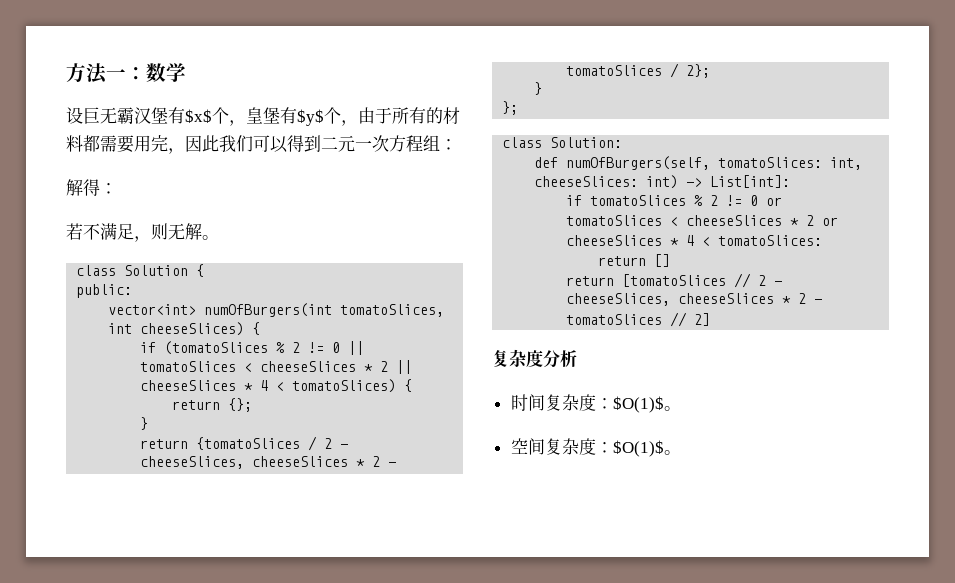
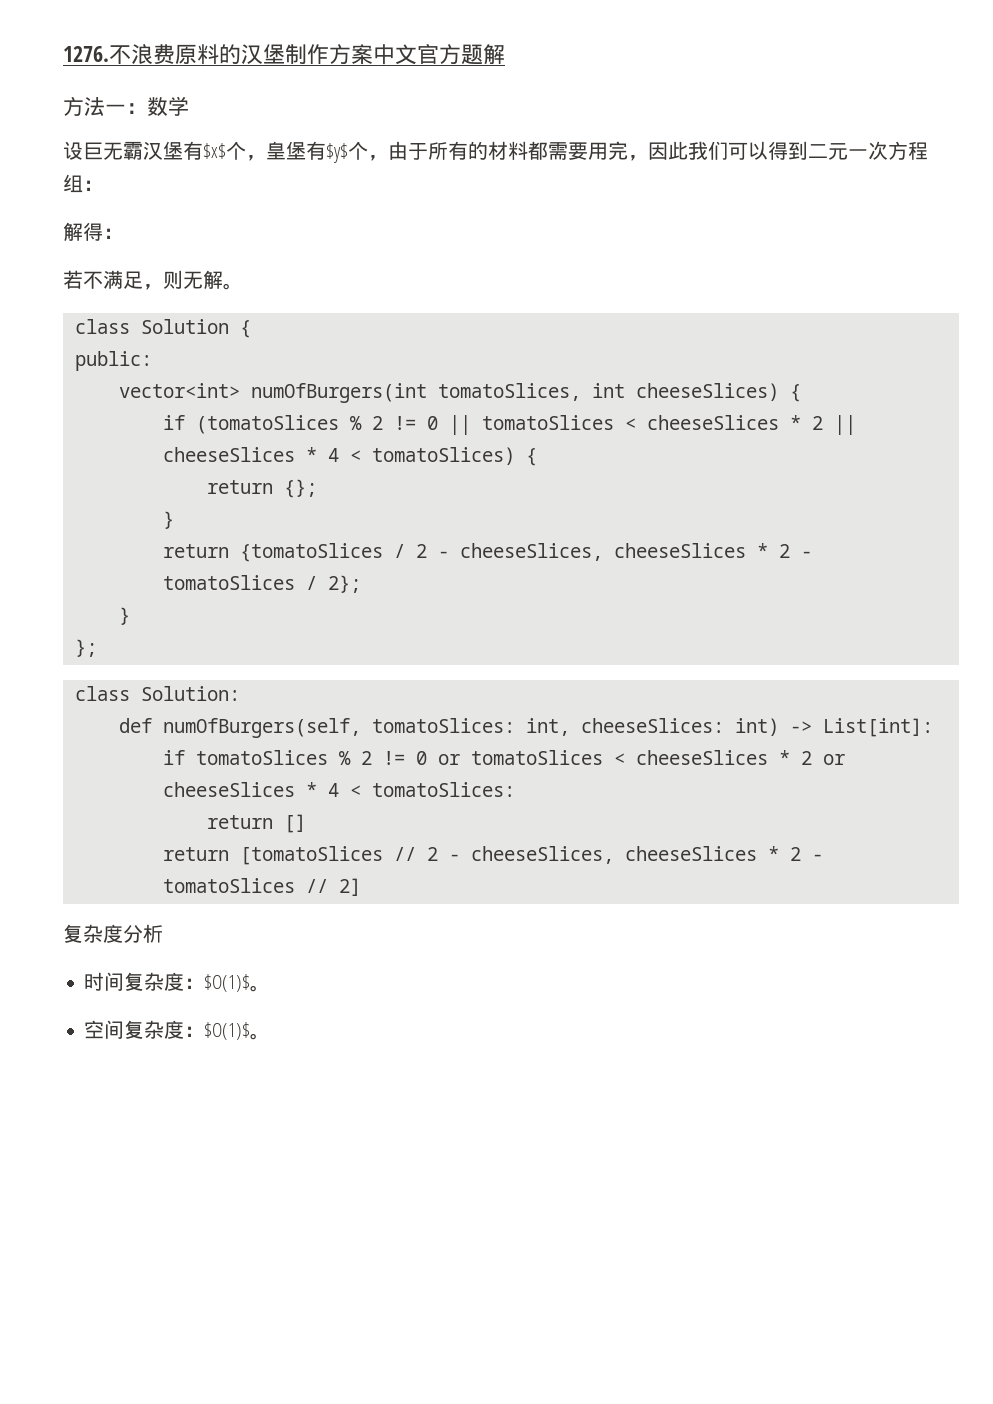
+ 1276.不浪费原料的汉堡制作方案中文官方题解

